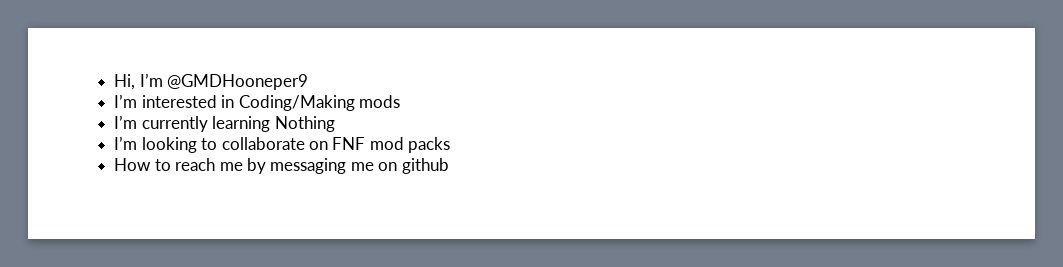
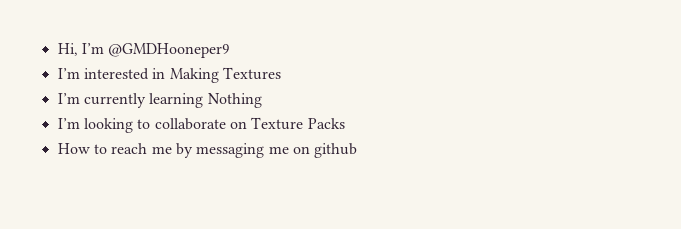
- I’m interested in Coding/Making mods
+ I’m interested in Making Textures
- I’m looking to collaborate on FNF mod packs
+ I’m looking to collaborate on Texture Packs

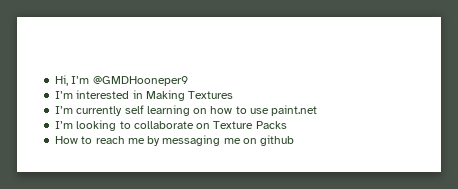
- I’m currently learning Nothing
+ I’m currently self learning on how to use paint.net

